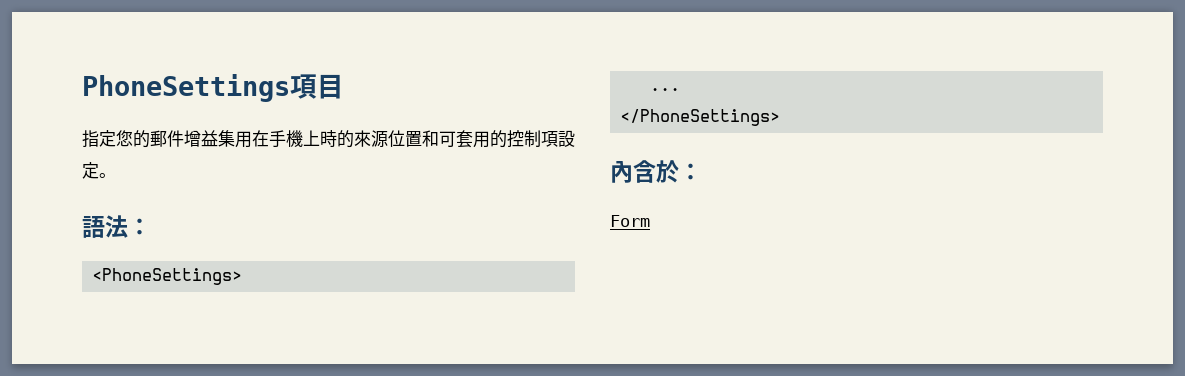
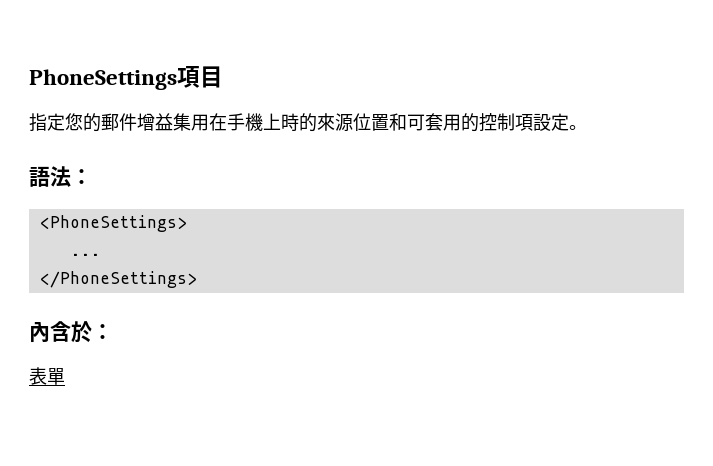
- Form
+ 表單

